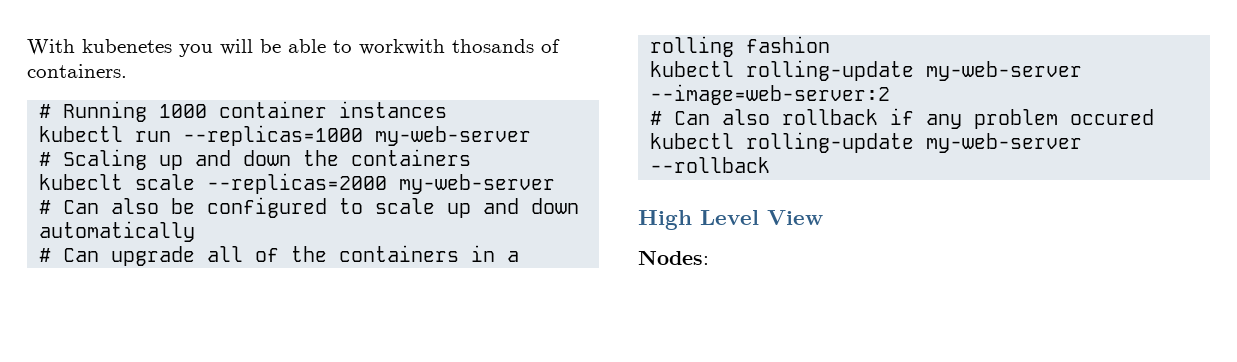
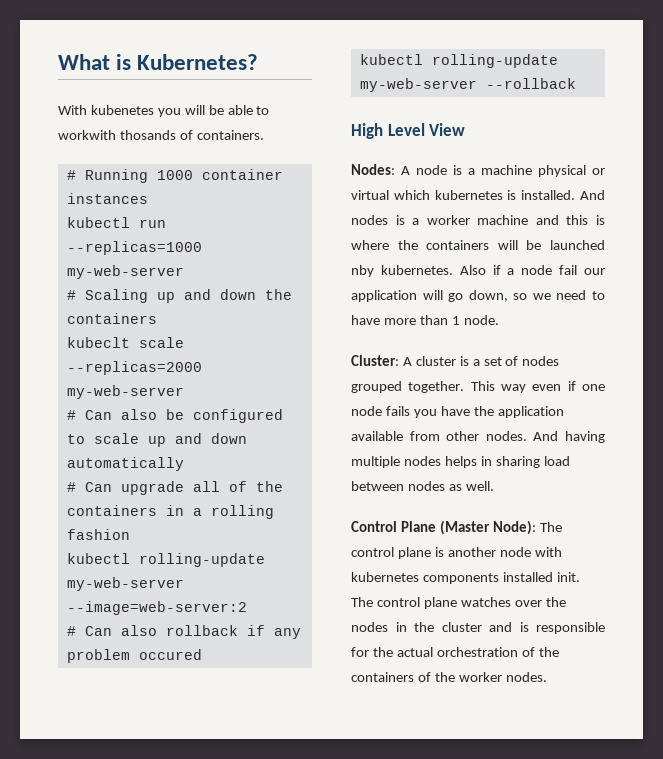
+ What is Kubernetes?
- Nodes:
+ Nodes: A node is a machine physical or virtual which kubernetes is installed. And nodes is a worker machine and this is where the containers will be launched nby kubernetes. Also if a node fail our application will go down, so we need to have more than 1 node.
+ Cluster: A cluster is a set of nodes grouped together. This way even if one node fails you have the application available from other nodes. And having multiple nodes helps in sharing load between nodes as well.
+ Control Plane (Master Node): The control plane is another node with kubernetes components installed init. The control plane watches over the nodes in the cluster and is responsible for the actual orchestration of the containers of the worker nodes.

